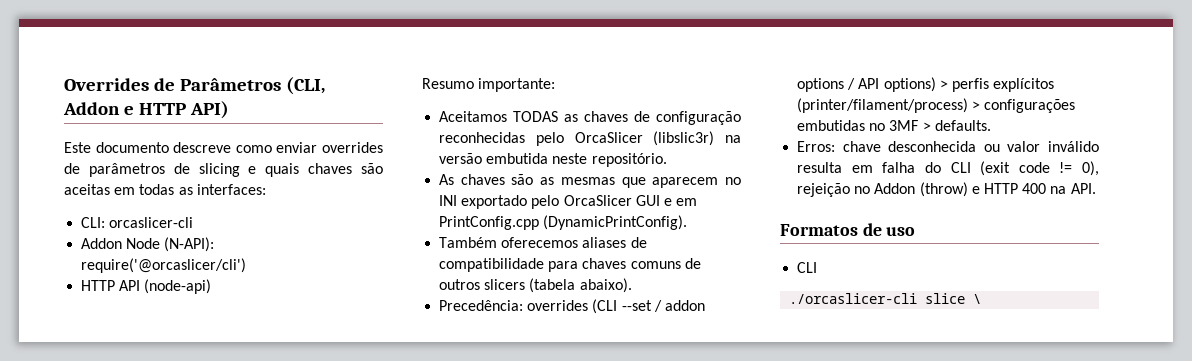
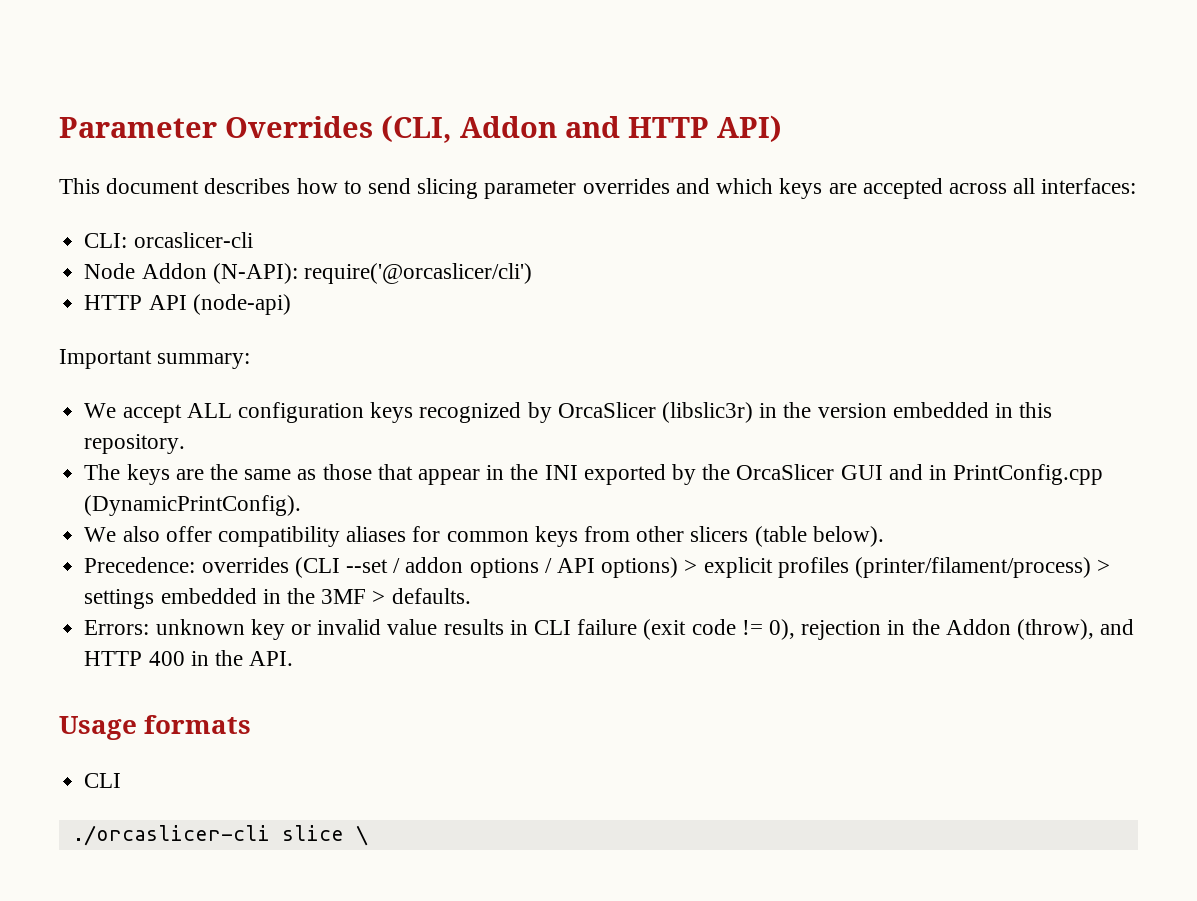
- Overrides de Parâmetros (CLI, Addon e HTTP API)
+ Parameter Overrides (CLI, Addon and HTTP API)
- Este documento descreve como enviar overrides de parâmetros de slicing e quais chaves são aceitas em todas as interfaces:
+ This document describes how to send slicing parameter overrides and which keys are accepted across all interfaces:
- Addon Node (N-API): require('@orcaslicer/cli')
+ Node Addon (N-API): require('@orcaslicer/cli')
- Resumo importante:
- Aceitamos TODAS as chaves de configuração reconhecidas pelo OrcaSlicer (libslic3r) na versão embutida neste repositório.
- As chaves são as mesmas que aparecem no INI exportado pelo OrcaSlicer GUI e em PrintConfig.cpp (DynamicPrintConfig).
- Também oferecemos aliases de compatibilidade para chaves comuns de outros slicers (tabela abaixo).
- Precedência: overrides (CLI --set / addon options / API options) > perfis explícitos (printer/filament/process) > configurações embutidas no 3MF > defaults.
- Erros: chave desconhecida ou valor inválido resulta em falha do CLI (exit code != 0), rejeição no Addon (throw) e HTTP 400 na API.
- Formatos de uso
+ Important summary:
+ We accept ALL configuration keys recognized by OrcaSlicer (libslic3r) in the version embedded in this repository.
+ The keys are the same as those that appear in the INI exported by the OrcaSlicer GUI and in PrintConfig.cpp (DynamicPrintConfig).
+ We also offer compatibility aliases for common keys from other slicers (table below).
+ Precedence: overrides (CLI --set / addon options / API options) > explicit profiles (printer/filament/process) > settings embedded in the 3MF > defaults.
+ Errors: unknown key or invalid value results in CLI failure (exit code != 0), rejection in the Addon (throw), and HTTP 400 in the API.
+ Usage formats

